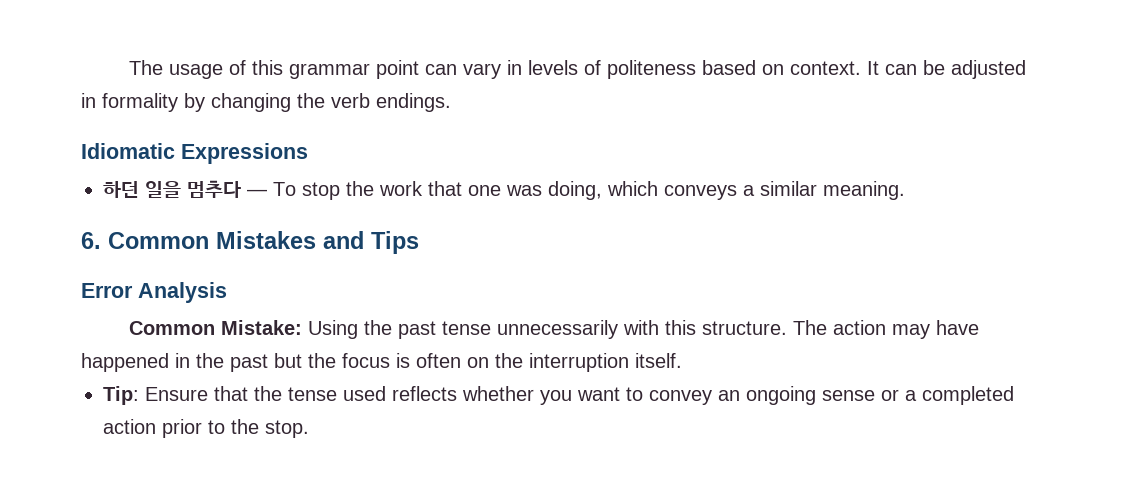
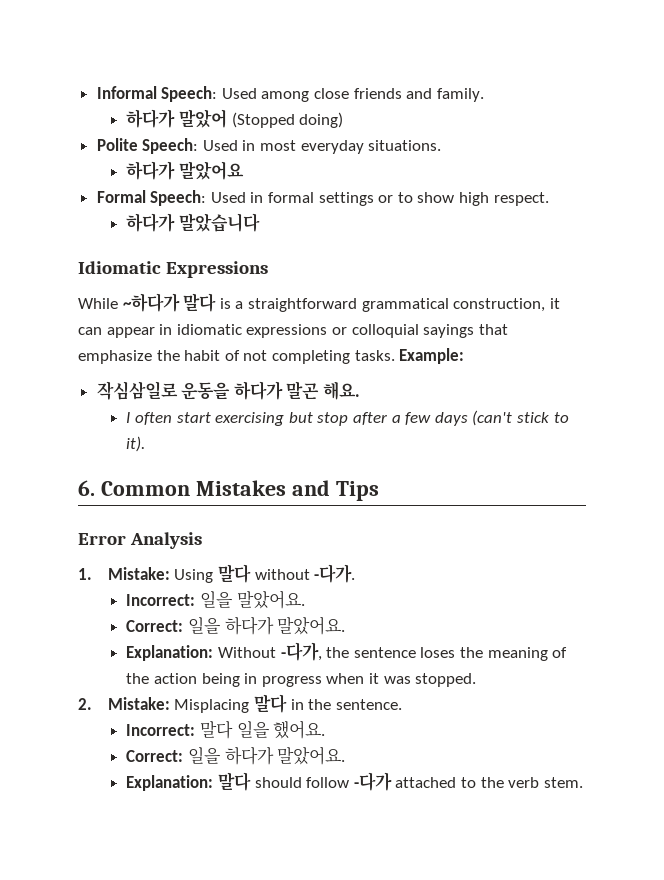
- The usage of this grammar point can vary in levels of politeness based on context. It can be adjusted in formality by changing the verb endings.
+ Informal Speech: Used among close friends and family.
+ 하다가 말았어 (Stopped doing)
+ Polite Speech: Used in most everyday situations.
+ 하다가 말았어요
+ Formal Speech: Used in formal settings or to show high respect.
+ 하다가 말았습니다
  Idiomatic Expressions
- 하던 일을 멈추다 — To stop the work that one was doing, which conveys a similar meaning.
+ While ~하다가 말다 is a straightforward grammatical construction, it can appear in idiomatic expressions or colloquial sayings that emphasize the habit of not completing tasks. Example:
+ 작심삼일로 운동을 하다가 말곤 해요.
+ I often start exercising but stop after a few days (can't stick to it).
- Common Mistake: Using the past tense unnecessarily with this structure. The action may have happened in the past but the focus is often on the interruption itself.
- Tip: Ensure that the tense used reflects whether you want to convey an ongoing sense or a completed action prior to the stop.
+ 1. Mistake: Using 말다 without -다가.
+ Incorrect: 일을 말았어요.
+ Correct: 일을 하다가 말았어요.
+ Explanation: Without -다가, the sentence loses the meaning of the action being in progress when it was stopped.
+ 2. Mistake: Misplacing 말다 in the sentence.
+ Incorrect: 말다 일을 했어요.
+ Correct: 일을 하다가 말았어요.
+ Explanation: 말다 should follow -다가 attached to the verb stem.

